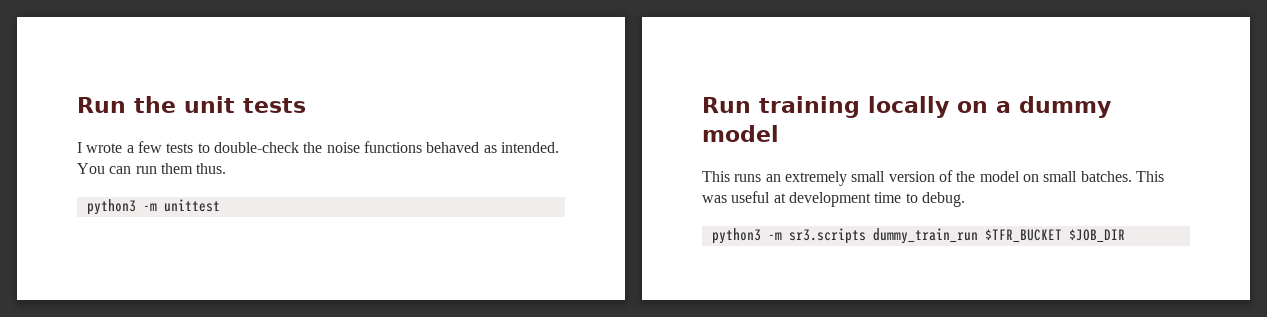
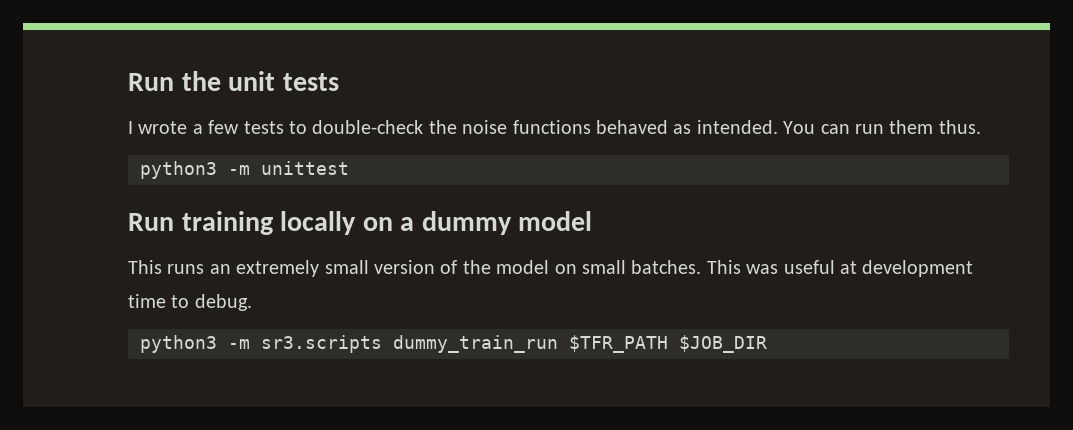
- python3 -m sr3.scripts dummy_train_run $TFR_BUCKET $JOB_DIR
+ python3 -m sr3.scripts dummy_train_run $TFR_PATH $JOB_DIR

